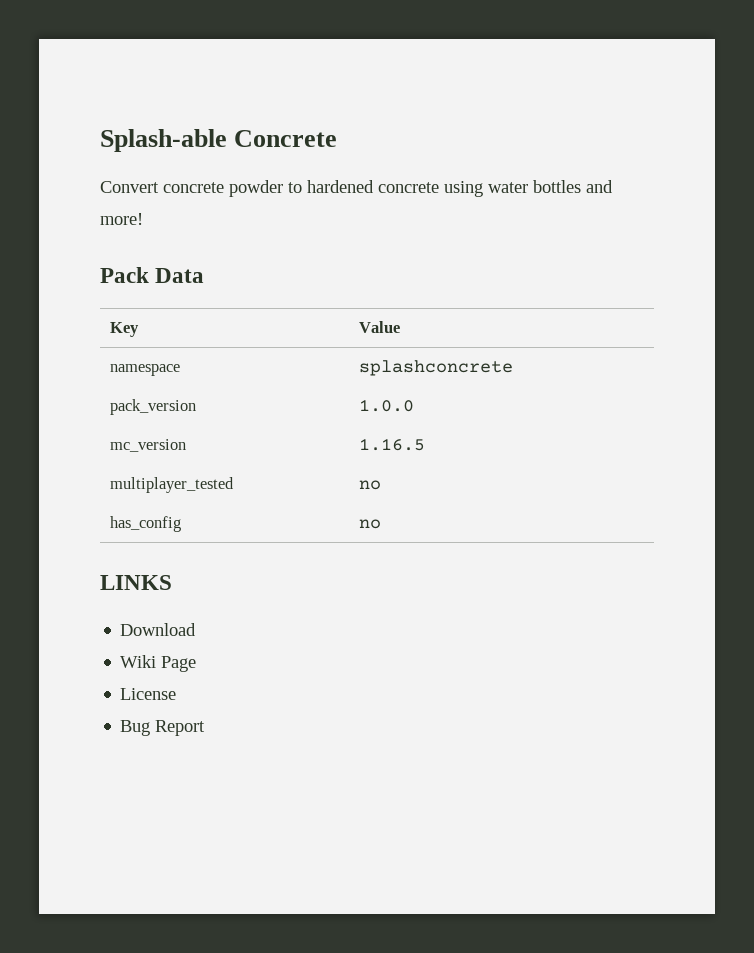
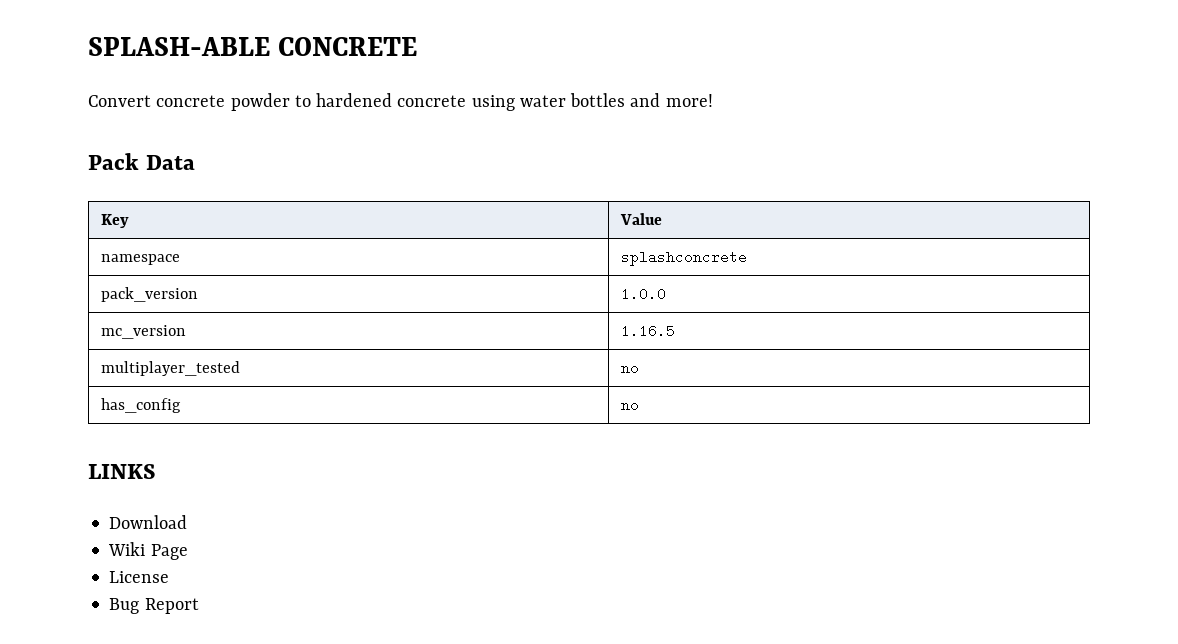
- Splash-able Concrete
+ SPLASH-ABLE CONCRETE

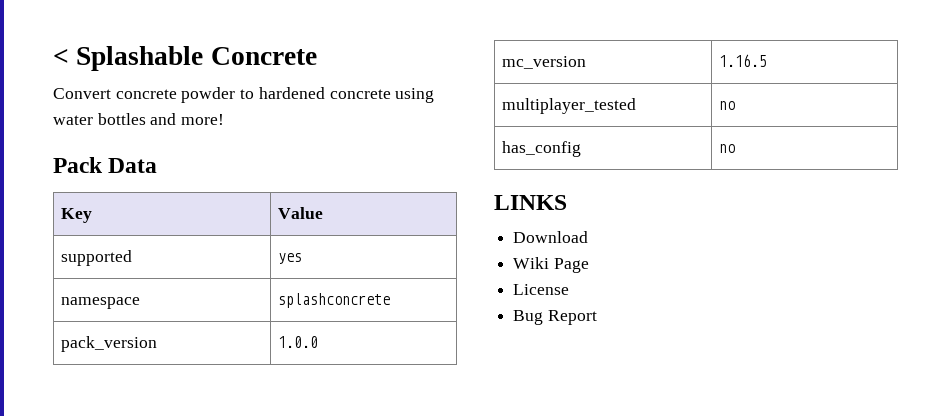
- SPLASH-ABLE CONCRETE
+ < Splashable Concrete
+ supported | yes

